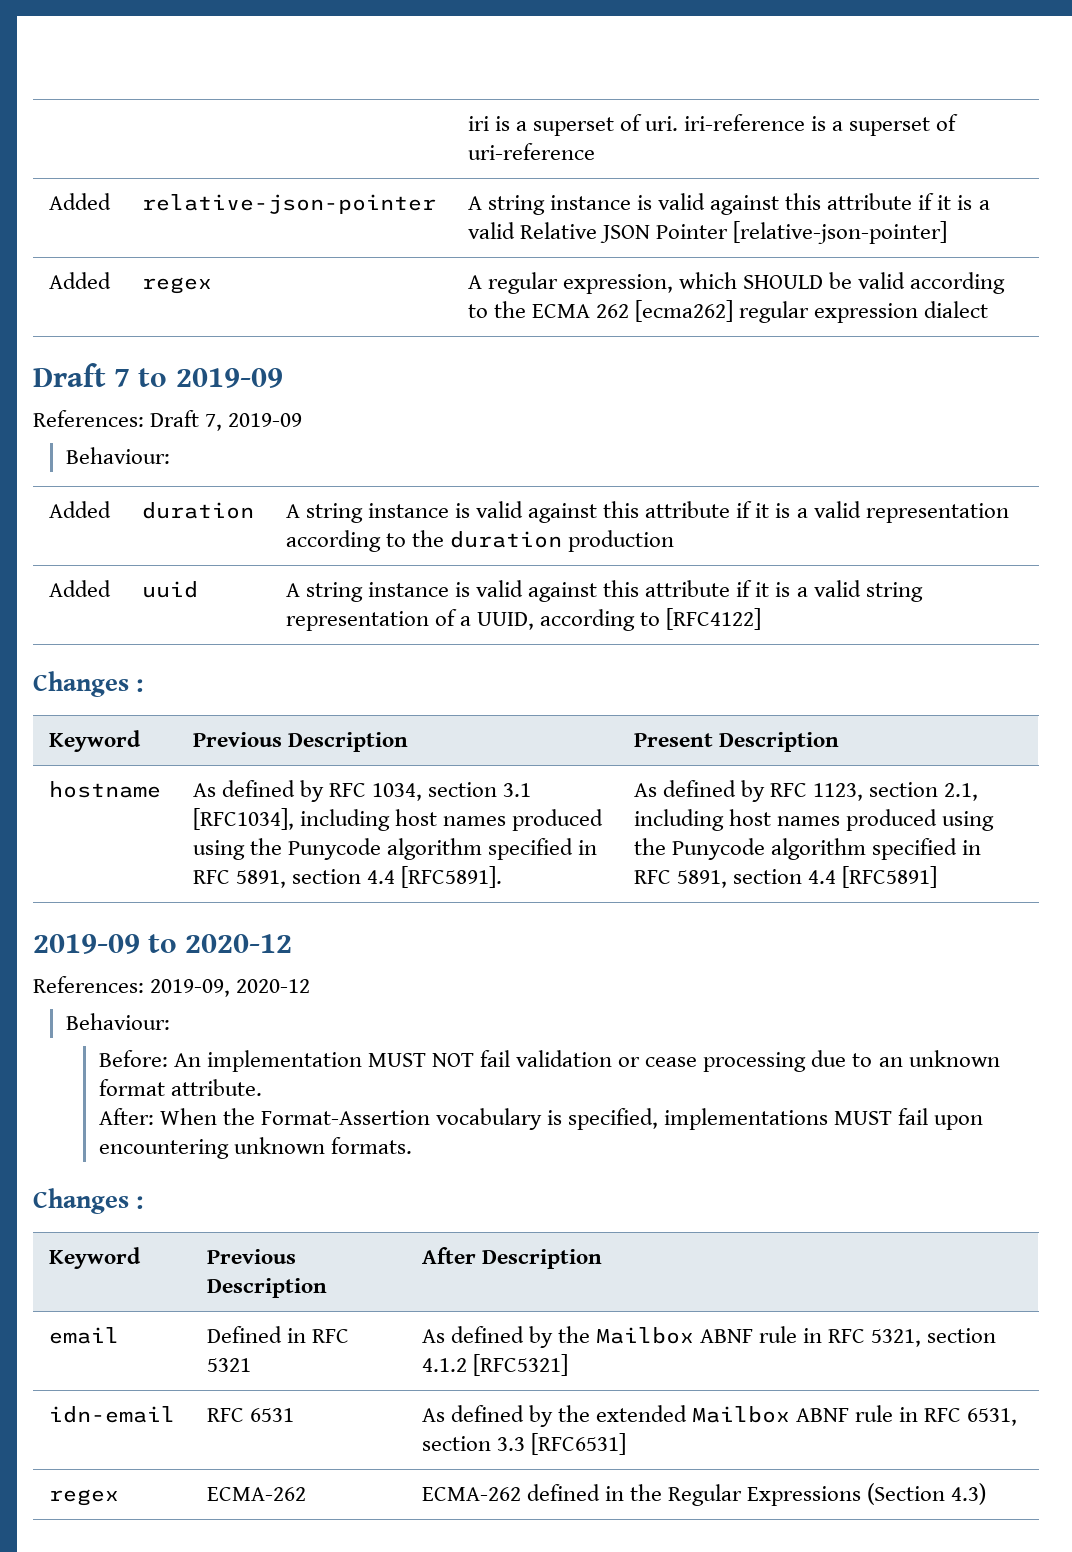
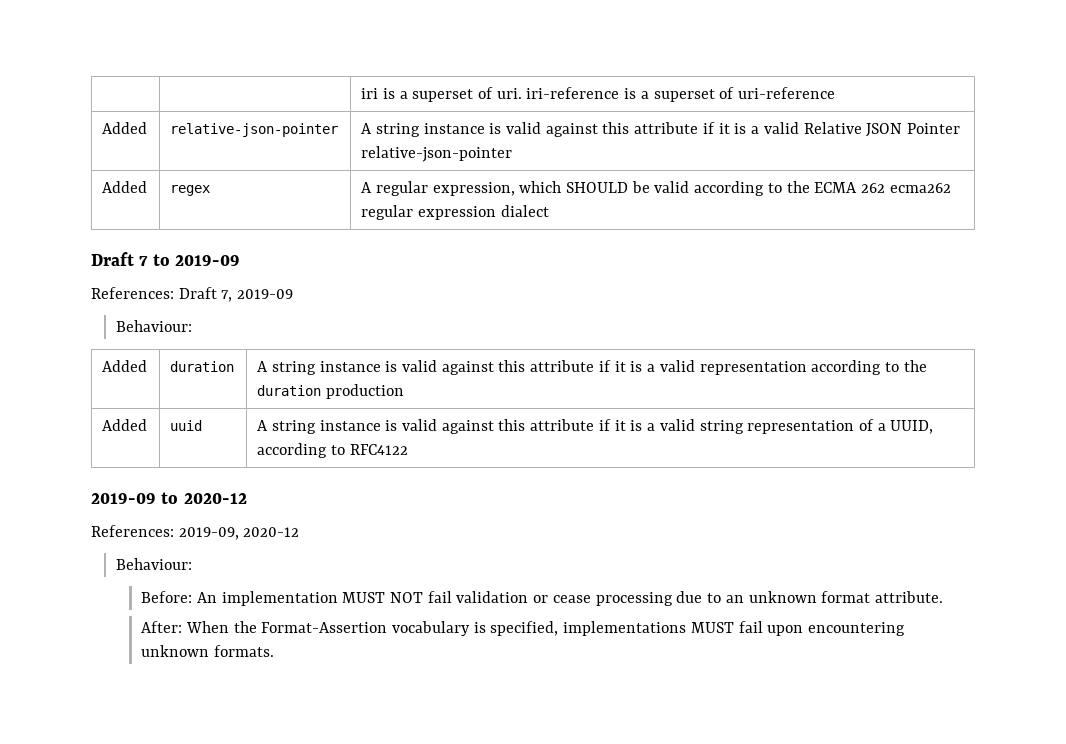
- Added | relative-json-pointer | A string instance is valid against this attribute if it is a valid Relative JSON Pointer [relative-json-pointer]
+ Added | relative-json-pointer | A string instance is valid against this attribute if it is a valid Relative JSON Pointer relative-json-pointer
- Added | regex | A regular expression, which SHOULD be valid according to the ECMA 262 [ecma262] regular expression dialect
+ Added | regex | A regular expression, which SHOULD be valid according to the ECMA 262 ecma262 regular expression dialect
- Added | uuid | A string instance is valid against this attribute if it is a valid string representation of a UUID, according to [RFC4122]
- Changes :
- Keyword | Previous Description | Present Description
- hostname | As defined by RFC 1034, section 3.1 [RFC1034], including host names produced using the Punycode algorithm specified in RFC 5891, section 4.4 [RFC5891]. | As defined by RFC 1123, section 2.1, including host names produced using the Punycode algorithm specified in RFC 5891, section 4.4 [RFC5891]
+ Added | uuid | A string instance is valid against this attribute if it is a valid string representation of a UUID, according to RFC4122
  After: When the Format-Assertion vocabulary is specified, implementations MUST fail upon encountering unknown formats.
- Changes :
- Keyword | Previous Description | After Description
- email | Defined in RFC 5321 | As defined by the Mailbox ABNF rule in RFC 5321, section 4.1.2 [RFC5321]
- idn-email | RFC 6531 | As defined by the extended Mailbox ABNF rule in RFC 6531, section 3.3 [RFC6531]
- regex | ECMA-262 | ECMA-262 defined in the Regular Expressions (Section 4.3)

